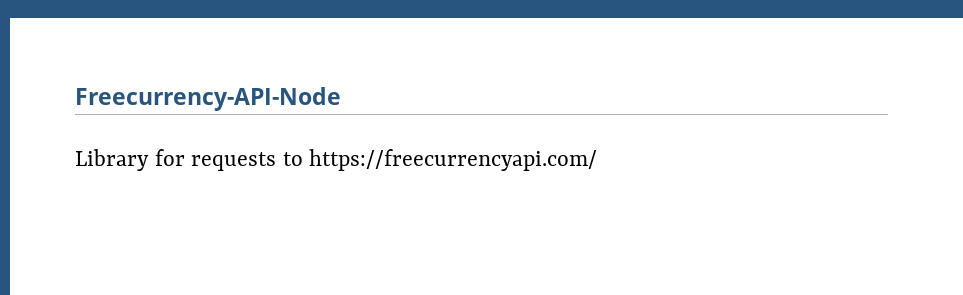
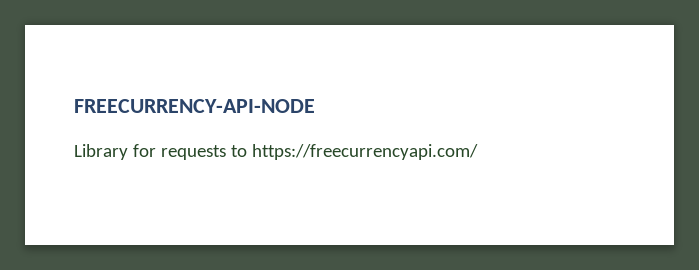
- Freecurrency-API-Node
+ FREECURRENCY-API-NODE

